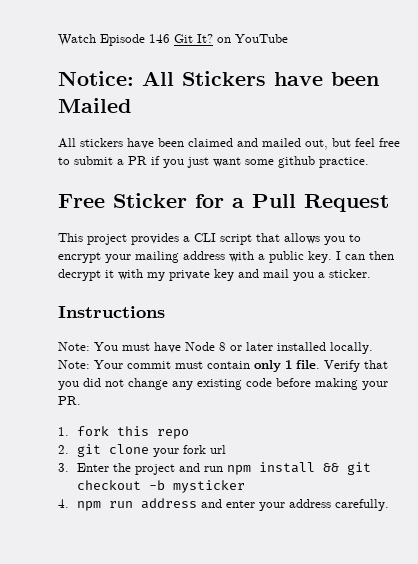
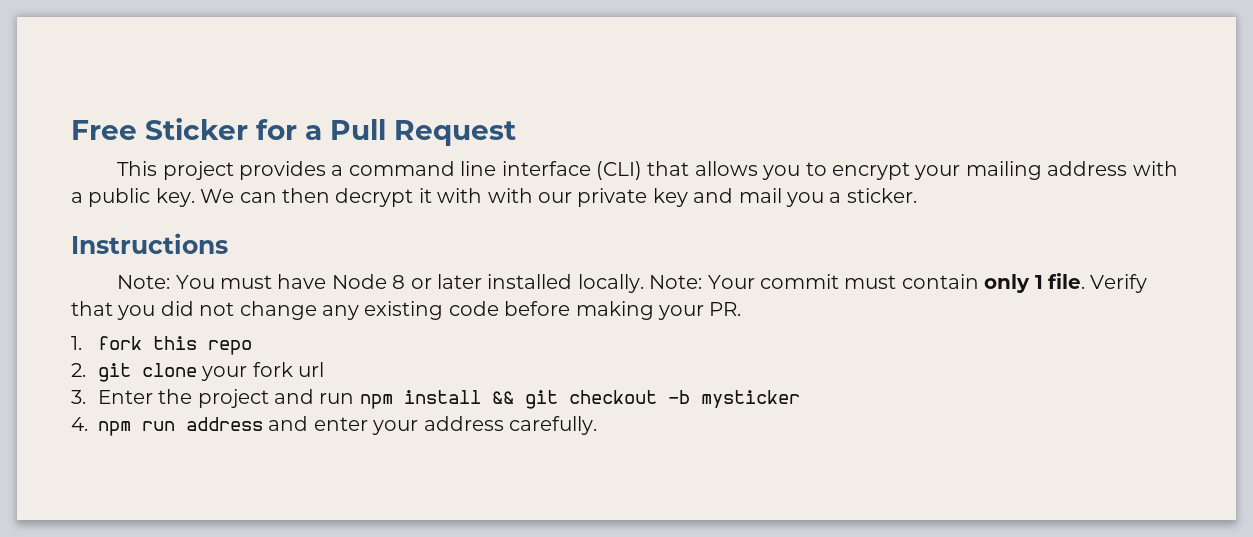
- Watch Episode 146 Git It? on YouTube
- Notice: All Stickers have been Mailed
- All stickers have been claimed and mailed out, but feel free to submit a PR if you just want some github practice.
- This project provides a CLI script that allows you to encrypt your mailing address with a public key.
+ This project provides a command line interface (CLI) that allows you to encrypt your mailing address with a public key.
- I can then decrypt it with my private key and mail you a sticker.
+ We can then decrypt it with with our private key and mail you a sticker.

